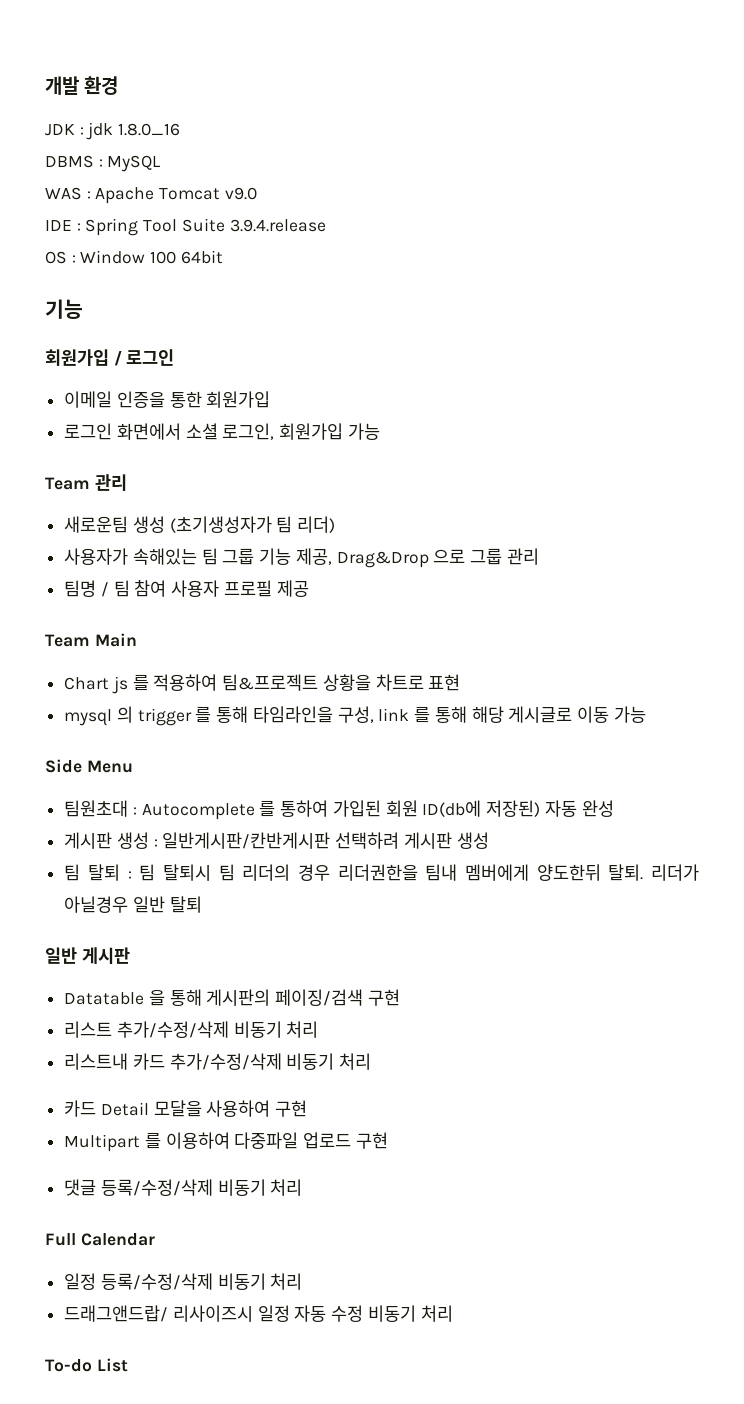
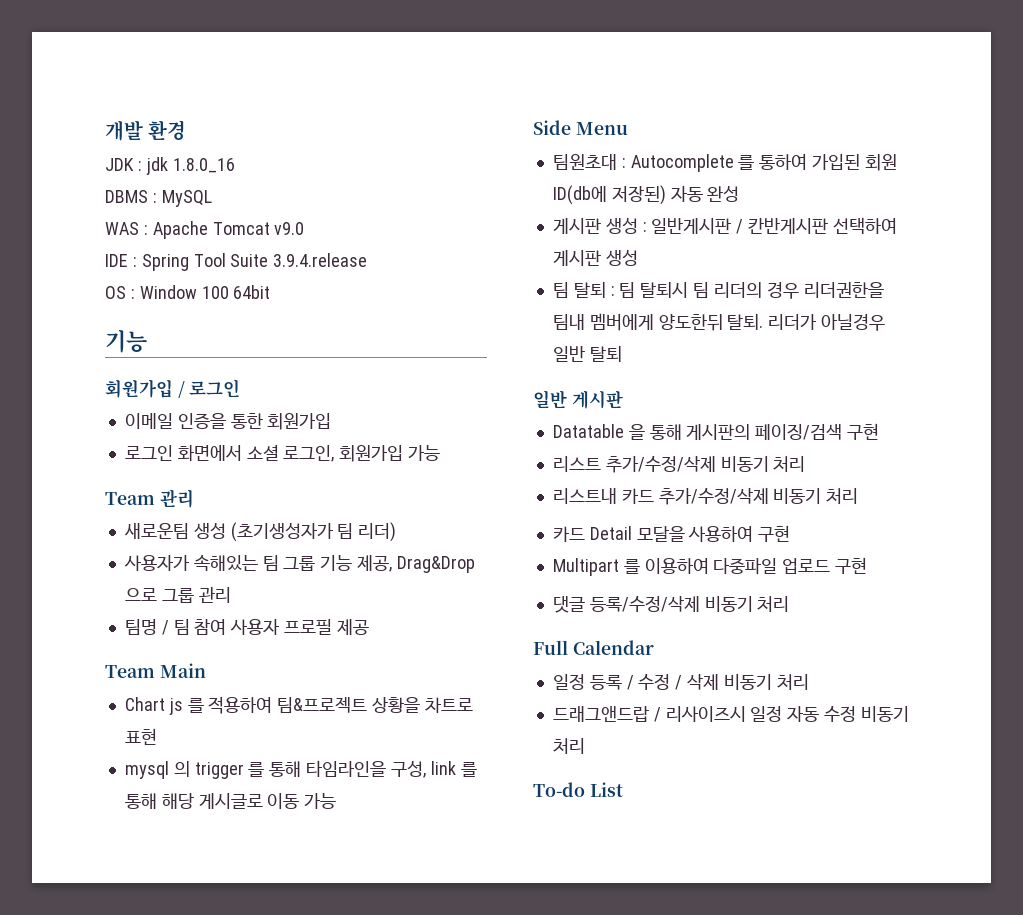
- 게시판 생성 : 일반게시판/칸반게시판 선택하려 게시판 생성
+ 게시판 생성 : 일반게시판 / 칸반게시판 선택하여 게시판 생성
- 일정 등록/수정/삭제 비동기 처리
- 드래그앤드랍/ 리사이즈시 일정 자동 수정 비동기 처리
+ 일정 등록 / 수정 / 삭제 비동기 처리
+ 드래그앤드랍 / 리사이즈시 일정 자동 수정 비동기 처리

